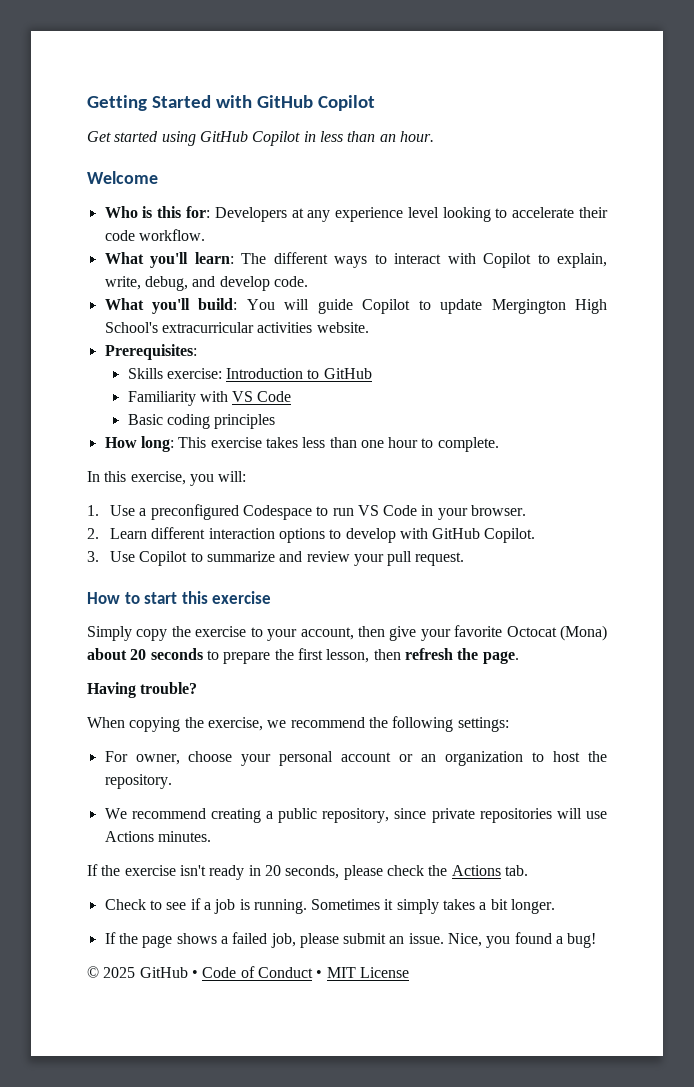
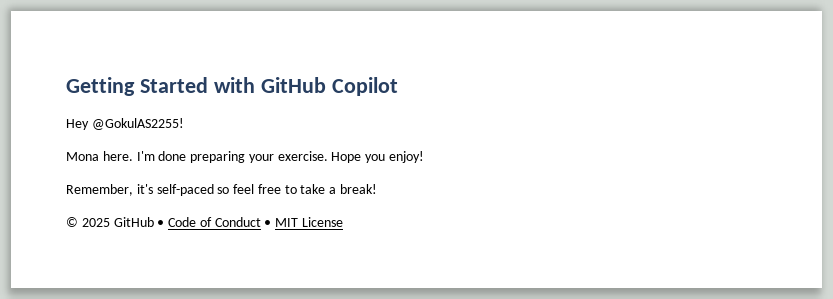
- Get started using GitHub Copilot in less than an hour.
- Welcome
- Who is this for: Developers at any experience level looking to accelerate their code workflow.
- What you'll learn: The different ways to interact with Copilot to explain, write, debug, and develop code.
- What you'll build: You will guide Copilot to update Mergington High School's extracurricular activities website.
- Prerequisites:
- Skills exercise: Introduction to GitHub
- Familiarity with VS Code
- Basic coding principles
- How long: This exercise takes less than one hour to complete.
- In this exercise, you will:
- 1. Use a preconfigured Codespace to run VS Code in your browser.
- 2. Learn different interaction options to develop with GitHub Copilot.
- 3. Use Copilot to summarize and review your pull request.
- How to start this exercise
- Simply copy the exercise to your account, then give your favorite Octocat (Mona) about 20 seconds to prepare the first lesson, then refresh the page.
- Having trouble?
- When copying the exercise, we recommend the following settings:
- For owner, choose your personal account or an organization to host the repository.
- We recommend creating a public repository, since private repositories will use Actions minutes.
- If the exercise isn't ready in 20 seconds, please check the Actions tab.
- Check to see if a job is running. Sometimes it simply takes a bit longer.
- If the page shows a failed job, please submit an issue. Nice, you found a bug!
+ Hey @GokulAS2255!
+ Mona here. I'm done preparing your exercise. Hope you enjoy!
+ Remember, it's self-paced so feel free to take a break!

